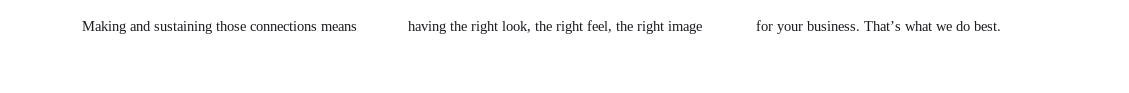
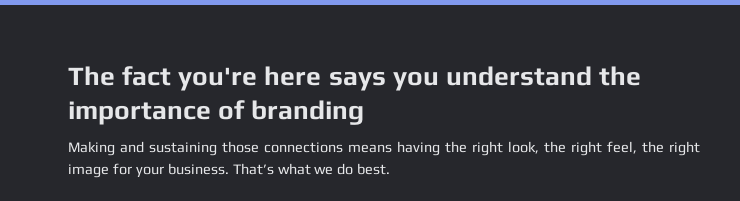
+ The fact you're here says you understand the importance of branding

